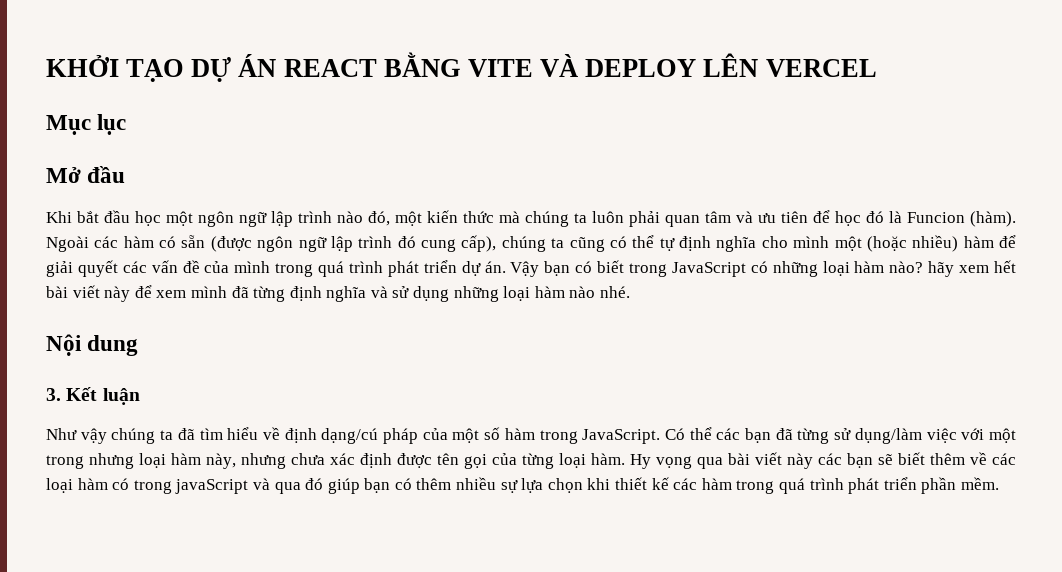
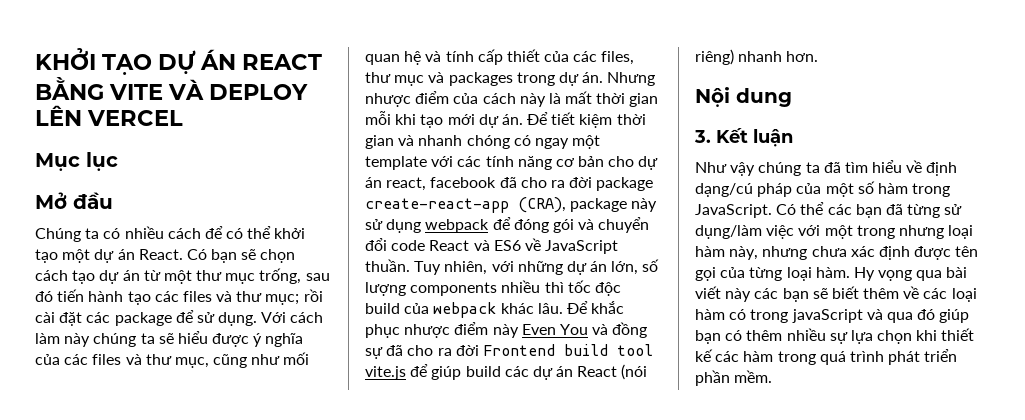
- Khi bắt đầu học một ngôn ngữ lập trình nào đó, một kiến thức mà chúng ta luôn phải quan tâm và ưu tiên để học đó là Funcion (hàm). Ngoài các hàm có sẵn (được ngôn ngữ lập trình đó cung cấp), chúng ta cũng có thể tự định nghĩa cho mình một (hoặc nhiều) hàm để giải quyết các vấn đề của mình trong quá trình phát triển dự án. Vậy bạn có biết trong JavaScript có những loại hàm nào? hãy xem hết bài viết này để xem mình đã từng định nghĩa và sử dụng những loại hàm nào nhé.
+ Chúng ta có nhiều cách để có thể khởi tạo một dự án React. Có bạn sẽ chọn cách tạo dự án từ một thư mục trống, sau đó tiến hành tạo các files và thư mục; rồi cài đặt các package để sử dụng. Với cách làm này chúng ta sẽ hiểu được ý nghĩa của các files và thư mục, cũng như mối quan hệ và tính cấp thiết của các files, thư mục và packages trong dự án. Nhưng nhược điểm của cách này là mất thời gian mỗi khi tạo mới dự án. Để tiết kiệm thời gian và nhanh chóng có ngay một template với các tính năng cơ bản cho dự án react, facebook đã cho ra đời package create-react-app (CRA), package này sử dụng webpack để đóng gói và chuyển đổi code React và ES6 về JavaScript thuần. Tuy nhiên, với những dự án lớn, số lượng components nhiều thì tốc độc build của webpack khác lâu. Để khắc phục nhược điểm này Even You và đồng sự đã cho ra đời Frontend build tool vite.js để giúp build các dự án React (nói riêng) nhanh hơn.

